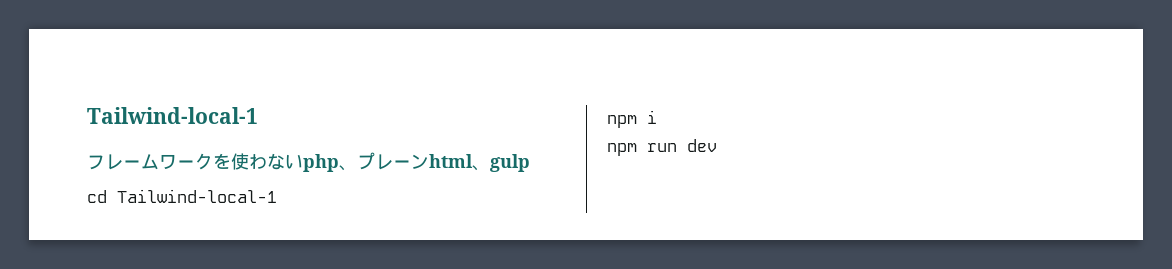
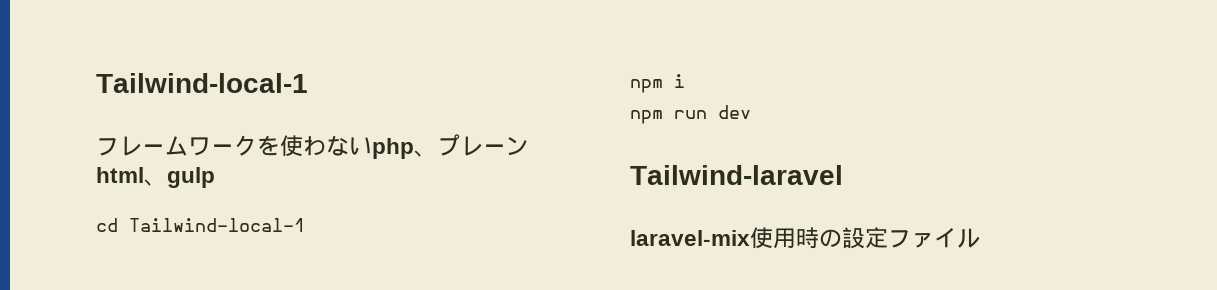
+ Tailwind-laravel
+ laravel-mix使用時の設定ファイル

